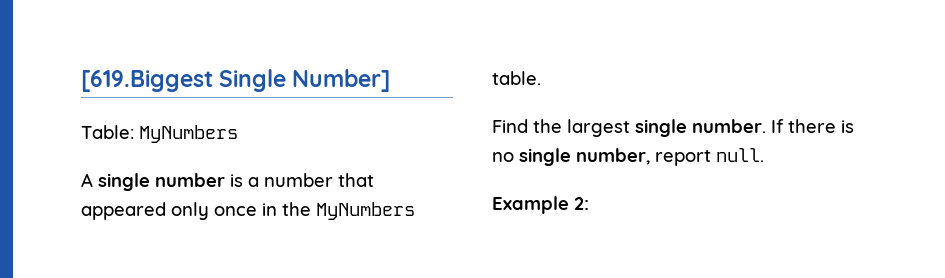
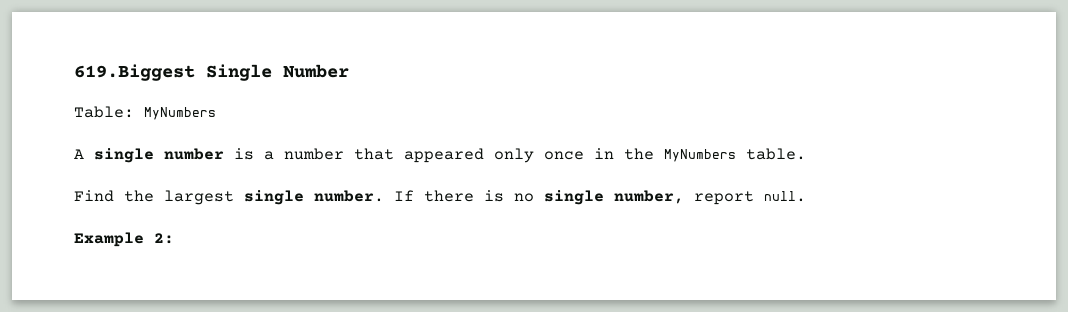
- [619.Biggest Single Number]
+ 619.Biggest Single Number

